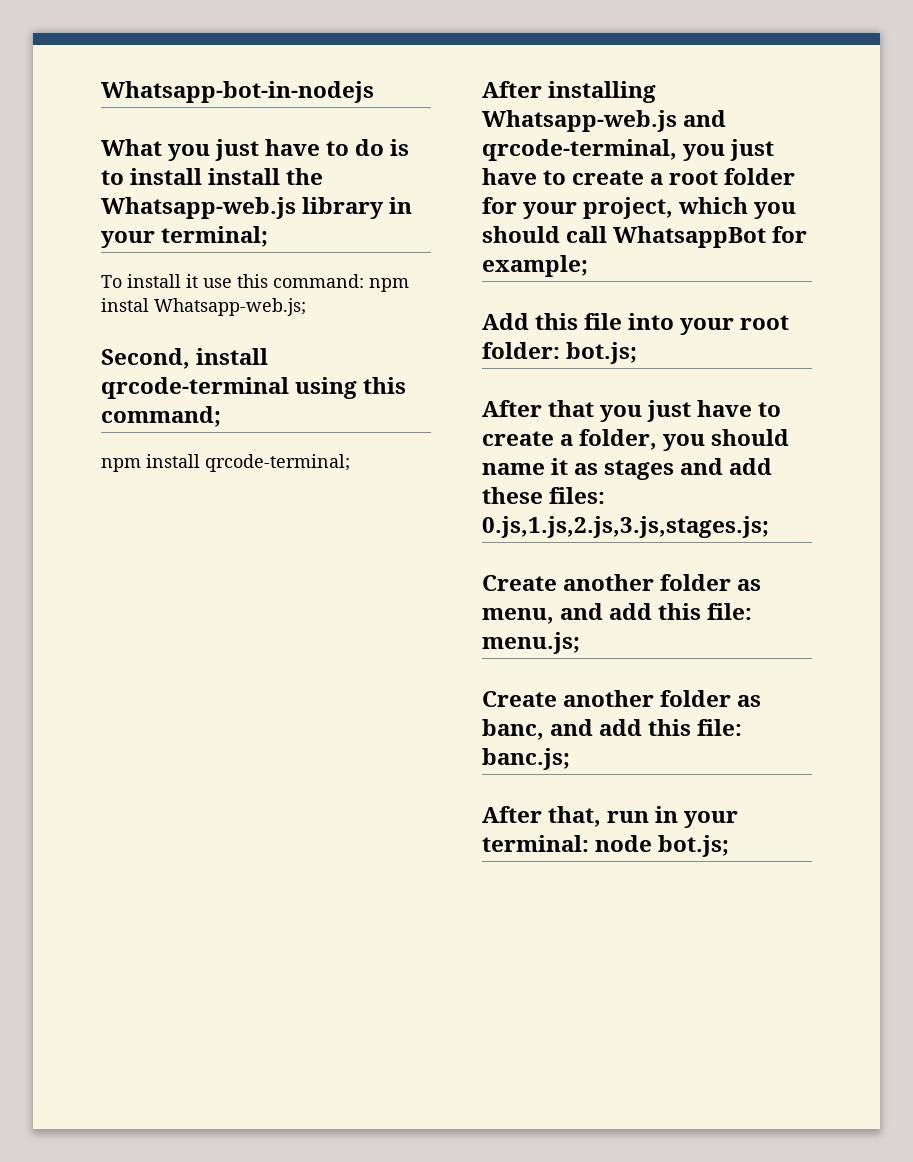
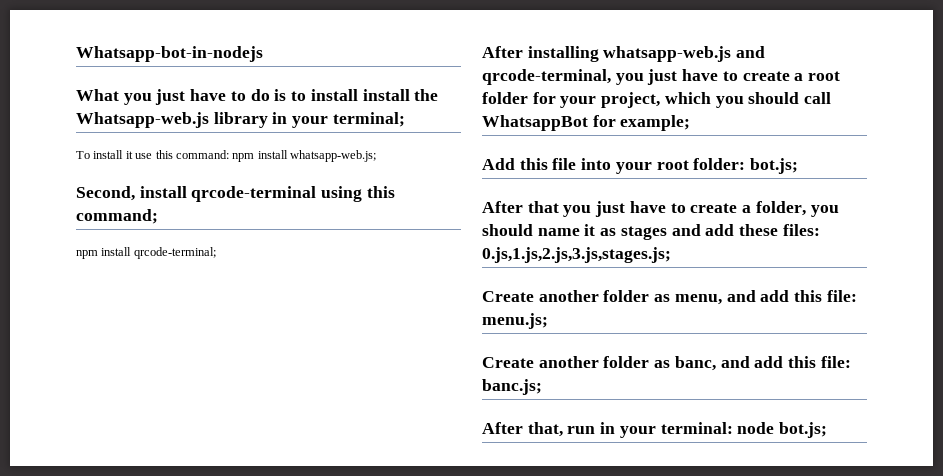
- To install it use this command: npm instal Whatsapp-web.js;
+ To install it use this command: npm install whatsapp-web.js;
- After installing Whatsapp-web.js and qrcode-terminal, you just have to create a root folder for your project, which you should call WhatsappBot for example;
+ After installing whatsapp-web.js and qrcode-terminal, you just have to create a root folder for your project, which you should call WhatsappBot for example;

